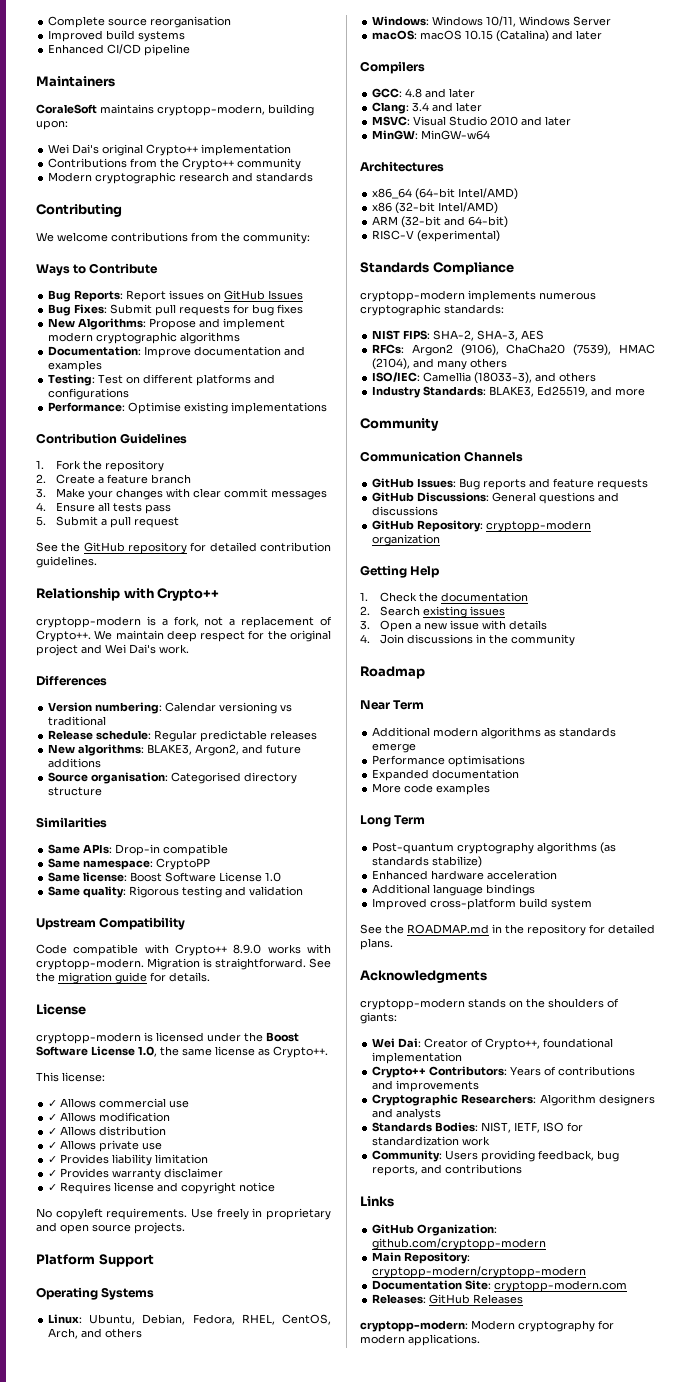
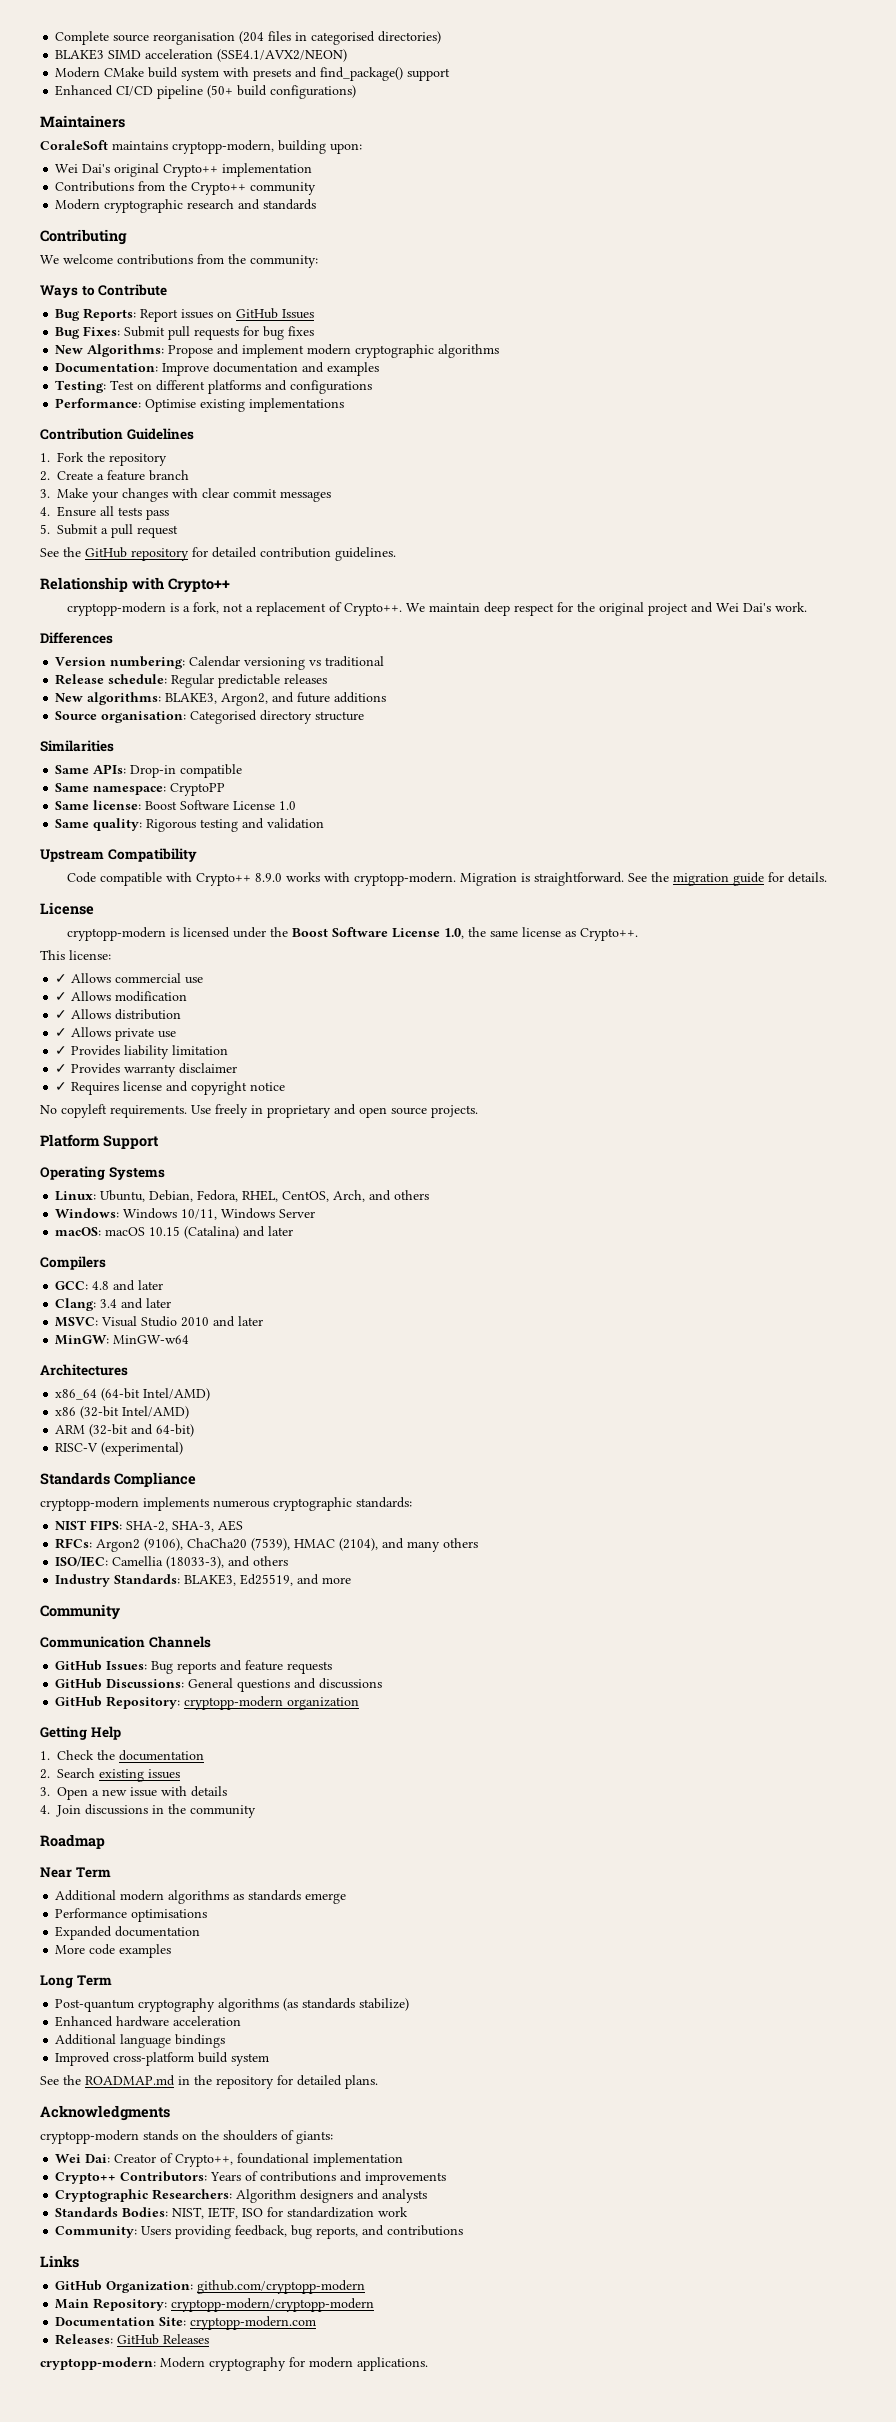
- Complete source reorganisation
- Improved build systems
+ Complete source reorganisation (204 files in categorised directories)
+ BLAKE3 SIMD acceleration (SSE4.1/AVX2/NEON)
+ Modern CMake build system with presets and find_package() support
- Enhanced CI/CD pipeline
+ Enhanced CI/CD pipeline (50+ build configurations)

